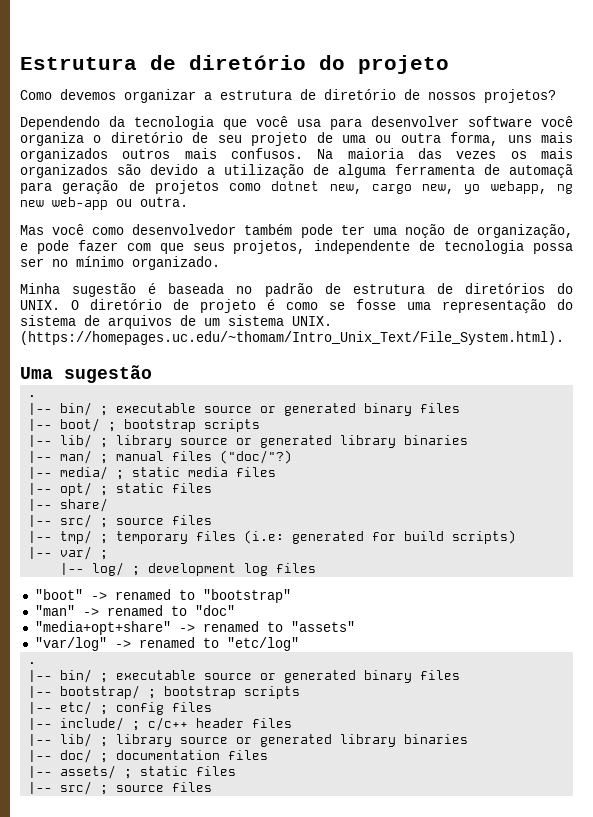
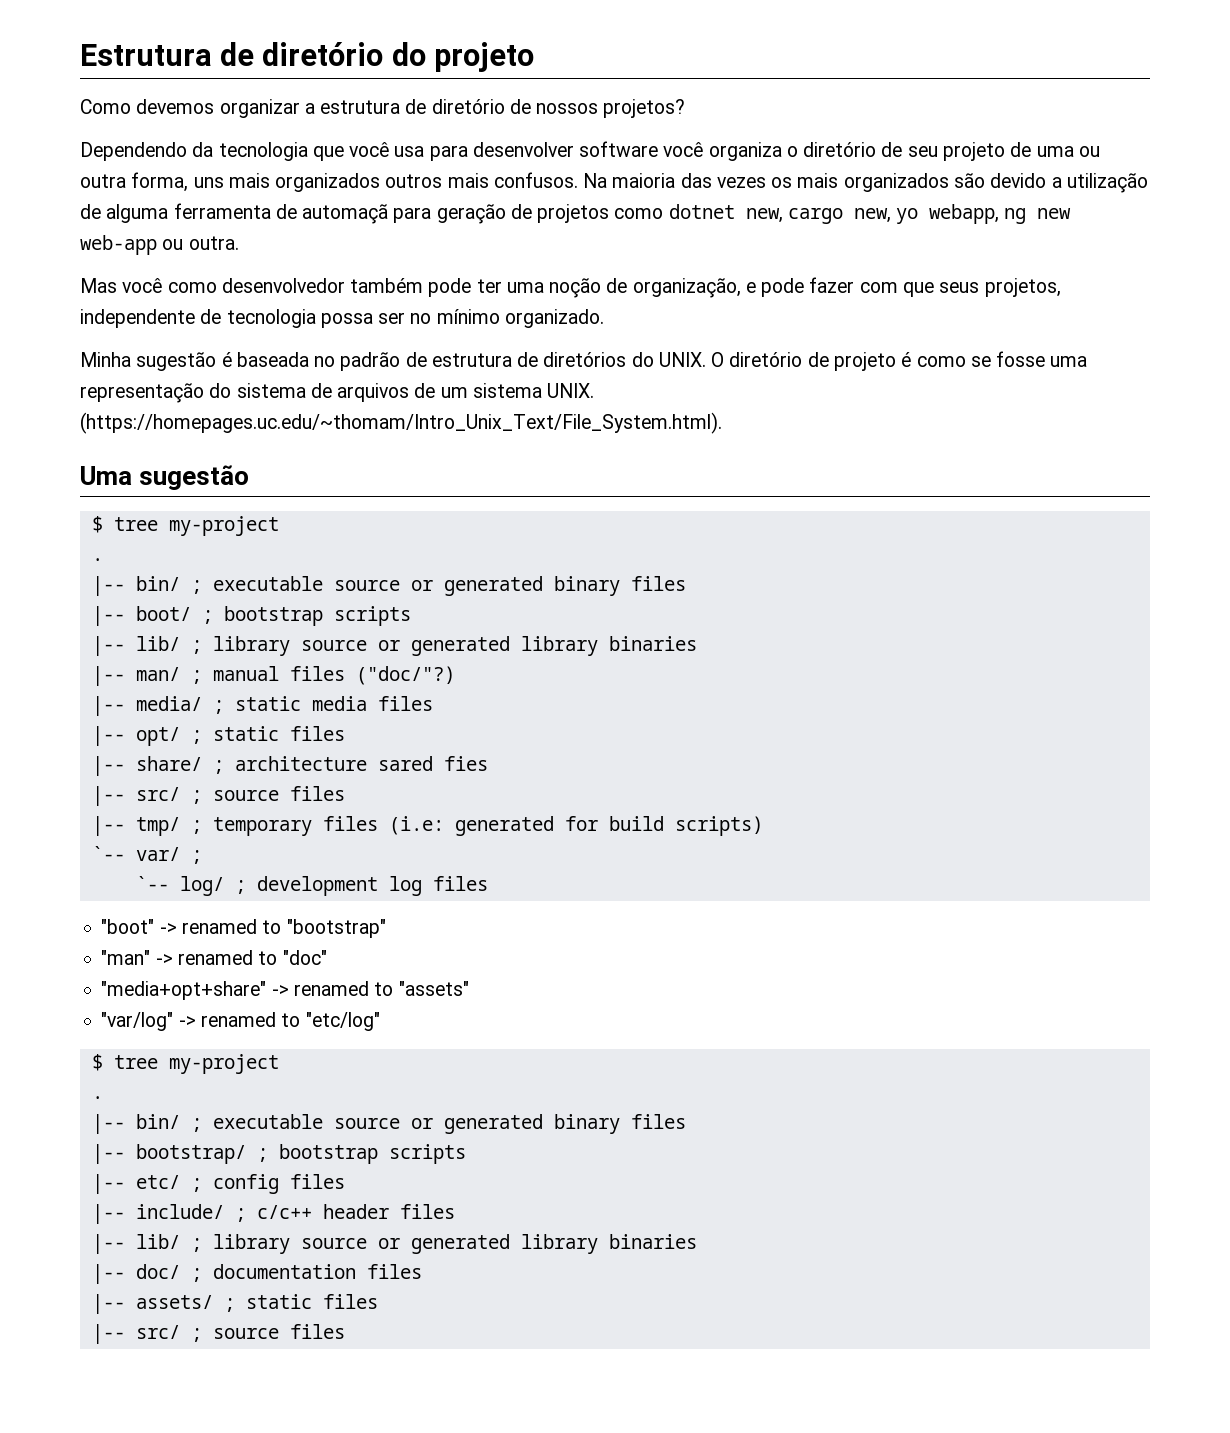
  Uma sugestão
+ $ tree my-project
- |-- share/
+ |-- share/ ; architecture sared fies
- |-- var/ ;
+ `-- var/ ;
- |-- log/ ; development log files
+ `-- log/ ; development log files
  "var/log" -> renamed to "etc/log"
+ $ tree my-project

